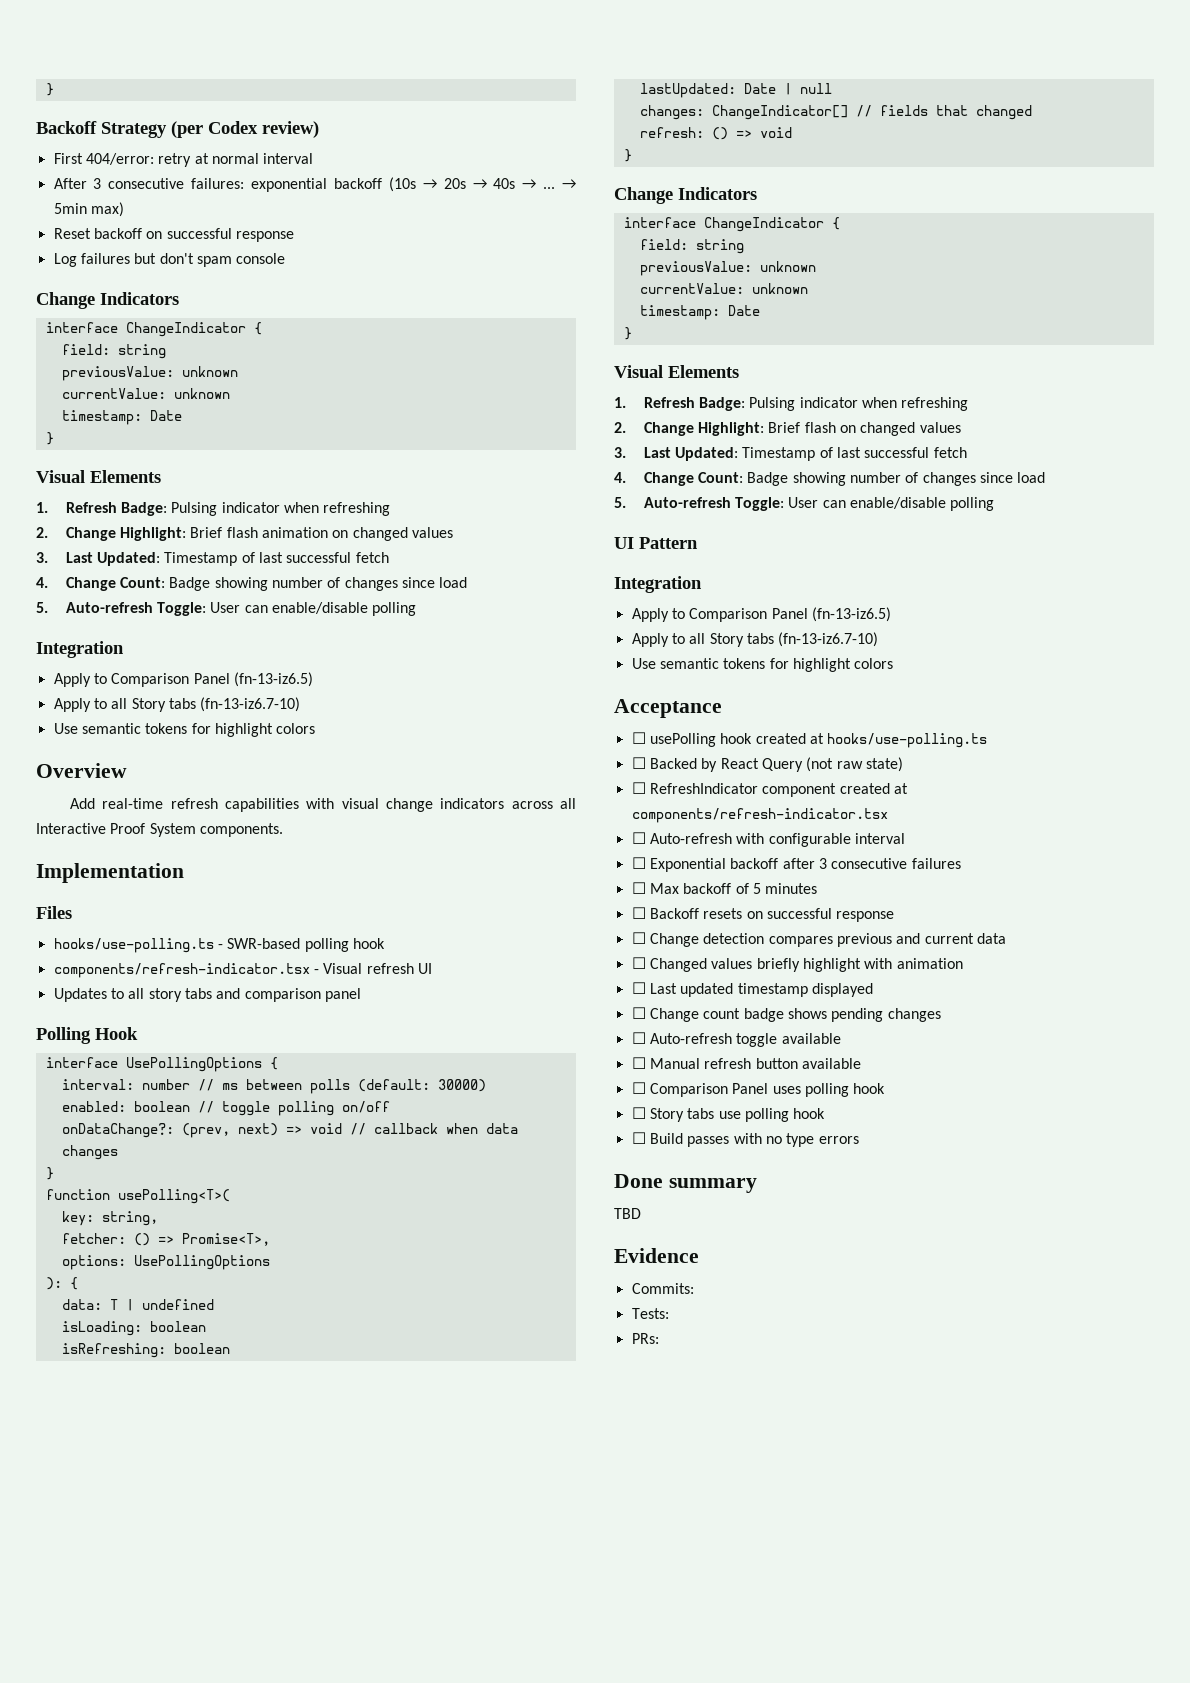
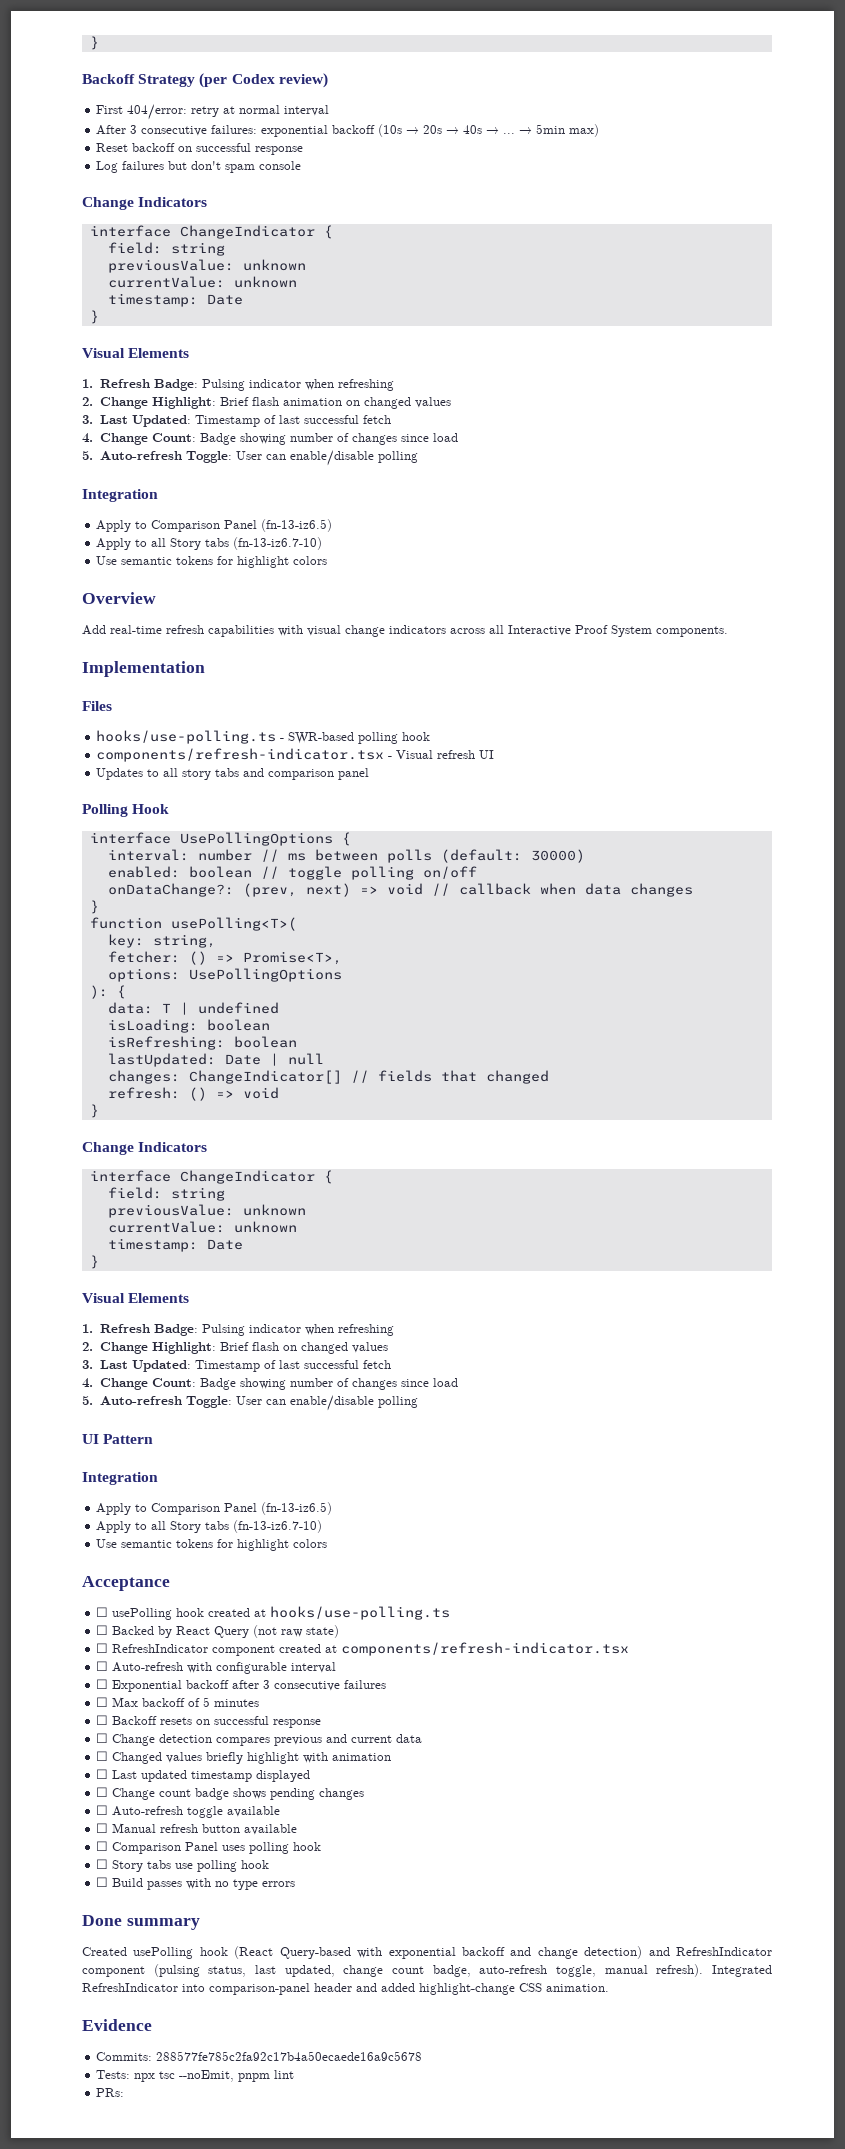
- TBD
+ Created usePolling hook (React Query-based with exponential backoff and change detection) and RefreshIndicator component (pulsing status, last updated, change count badge, auto-refresh toggle, manual refresh). Integrated RefreshIndicator into comparison-panel header and added highlight-change CSS animation.
- Commits:
+ Commits: 288577fe785c2fa92c17b4a50ecaede16a9c5678
- Tests:
+ Tests: npx tsc --noEmit, pnpm lint

